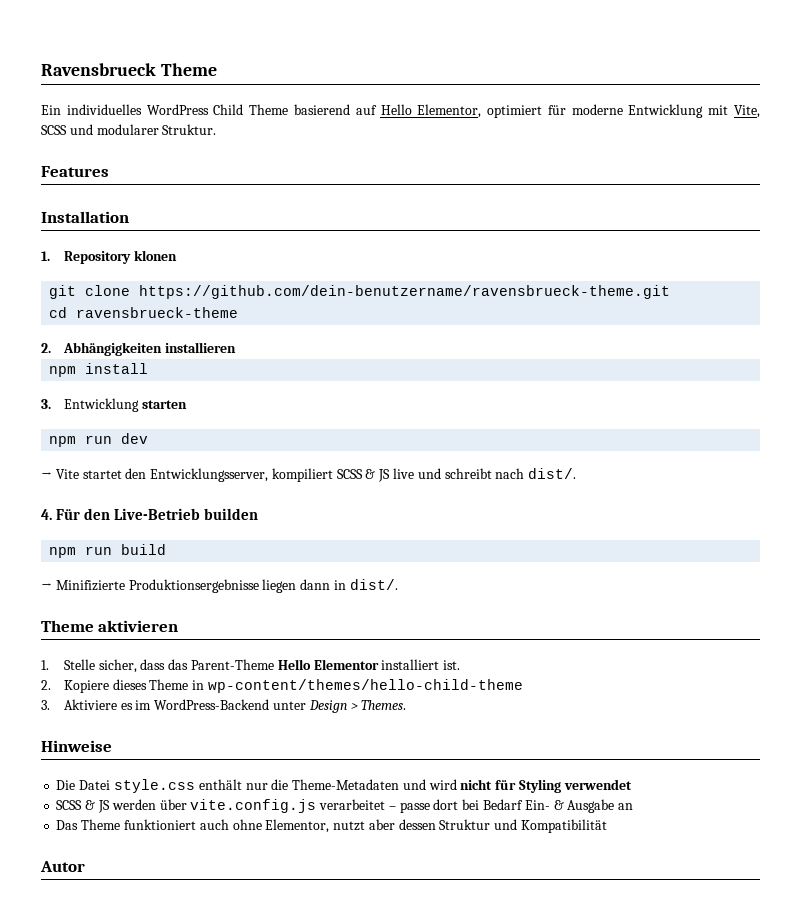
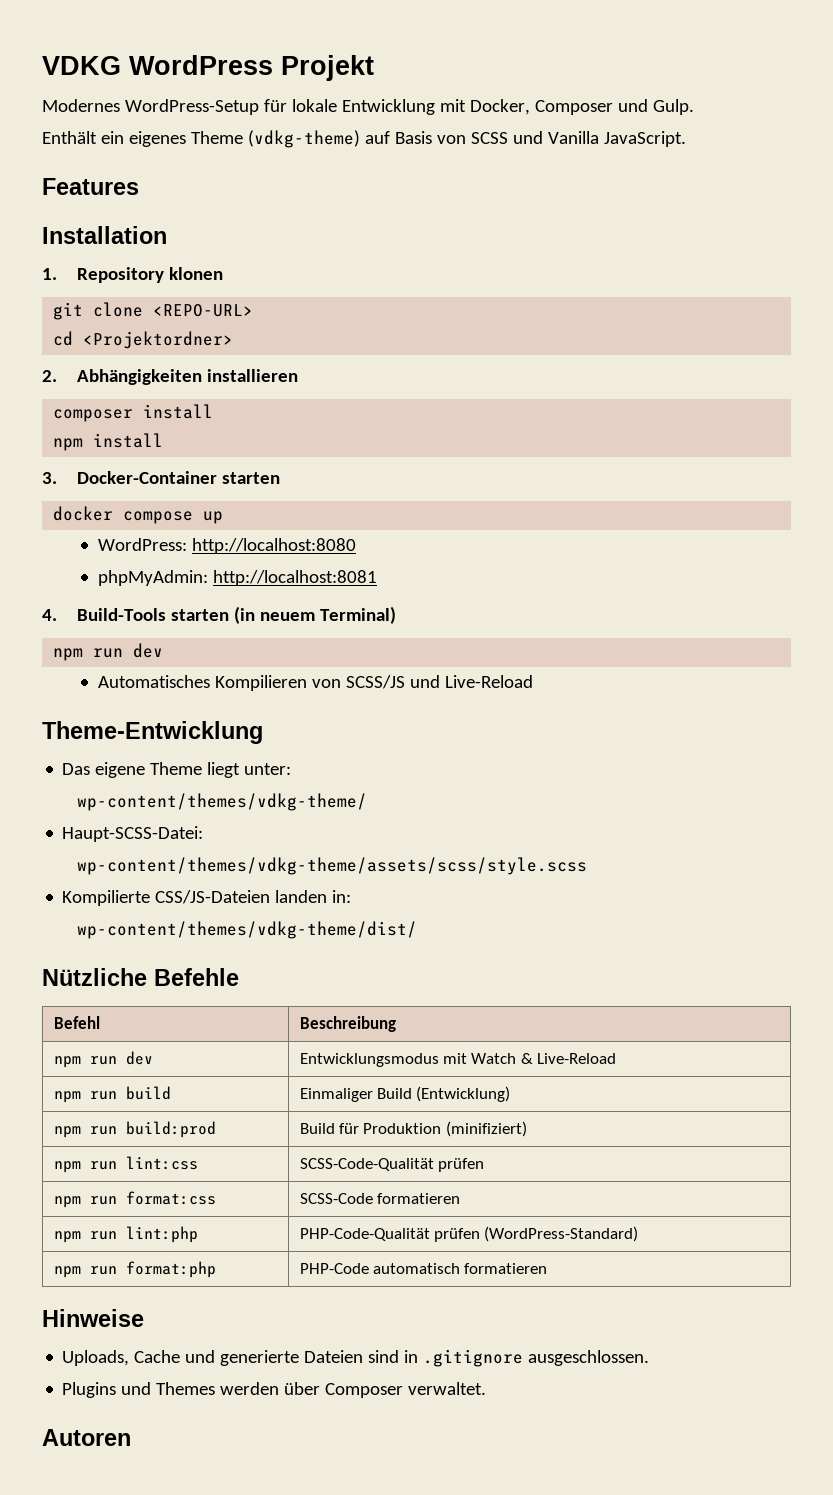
- Ravensbrueck Theme
- Ein individuelles WordPress Child Theme basierend auf Hello Elementor, optimiert für moderne Entwicklung mit Vite, SCSS und modularer Struktur.
+ VDKG WordPress Projekt
+ Modernes WordPress-Setup für lokale Entwicklung mit Docker, Composer und Gulp.
+ Enthält ein eigenes Theme (vdkg-theme) auf Basis von SCSS und Vanilla JavaScript.
- git clone https://github.com/dein-benutzername/ravensbrueck-theme.git
+ git clone <REPO-URL>
- cd ravensbrueck-theme
+ cd <Projektordner>
+ composer install
- 3. Entwicklung starten
+ 3. Docker-Container starten
+ docker compose up
+ WordPress: http://localhost:8080
+ phpMyAdmin: http://localhost:8081
+ 4. Build-Tools starten (in neuem Terminal)
  npm run dev
- → Vite startet den Entwicklungsserver, kompiliert SCSS & JS live und schreibt nach dist/.
- 4. Für den Live-Betrieb builden
- npm run build
- → Minifizierte Produktionsergebnisse liegen dann in dist/.
- Theme aktivieren
- 1. Stelle sicher, dass das Parent-Theme Hello Elementor installiert ist.
- 2. Kopiere dieses Theme in wp-content/themes/hello-child-theme
- 3. Aktiviere es im WordPress-Backend unter Design > Themes.
+ Automatisches Kompilieren von SCSS/JS und Live-Reload
+ Theme-Entwicklung
+ Das eigene Theme liegt unter:
+ wp-content/themes/vdkg-theme/
+ Haupt-SCSS-Datei:
+ wp-content/themes/vdkg-theme/assets/scss/style.scss
+ Kompilierte CSS/JS-Dateien landen in:
+ wp-content/themes/vdkg-theme/dist/
+ Nützliche Befehle
+ Befehl | Beschreibung
+ npm run dev | Entwicklungsmodus mit Watch & Live-Reload
+ npm run build | Einmaliger Build (Entwicklung)
+ npm run build:prod | Build für Produktion (minifiziert)
+ npm run lint:css | SCSS-Code-Qualität prüfen
+ npm run format:css | SCSS-Code formatieren
+ npm run lint:php | PHP-Code-Qualität prüfen (WordPress-Standard)
+ npm run format:php | PHP-Code automatisch formatieren
  Hinweise
- Die Datei style.css enthält nur die Theme-Metadaten und wird nicht für Styling verwendet
- SCSS & JS werden über vite.config.js verarbeitet – passe dort bei Bedarf Ein- & Ausgabe an
- Das Theme funktioniert auch ohne Elementor, nutzt aber dessen Struktur und Kompatibilität
- Autor
+ Uploads, Cache und generierte Dateien sind in .gitignore ausgeschlossen.
+ Plugins und Themes werden über Composer verwaltet.
+ Autoren

